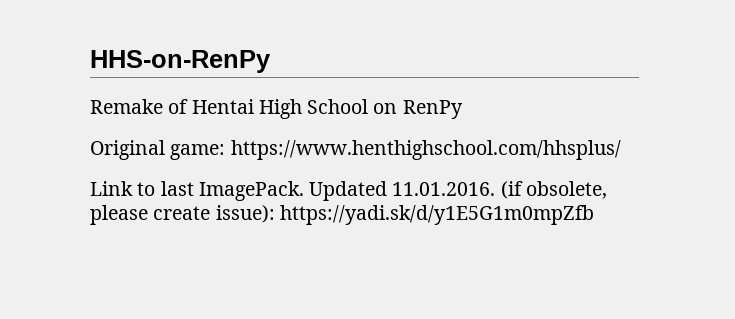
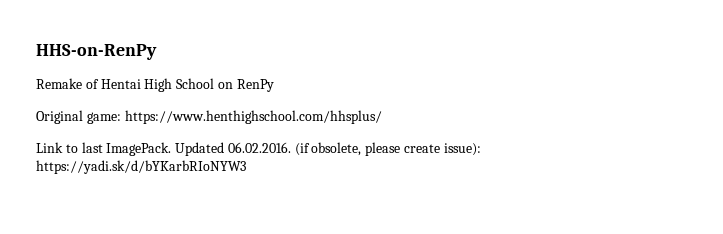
- Updated 11.01.2016. (if obsolete, please create issue): https://yadi.sk/d/y1E5G1m0mpZfb
+ Updated 06.02.2016. (if obsolete, please create issue): https://yadi.sk/d/bYKarbRIoNYW3

